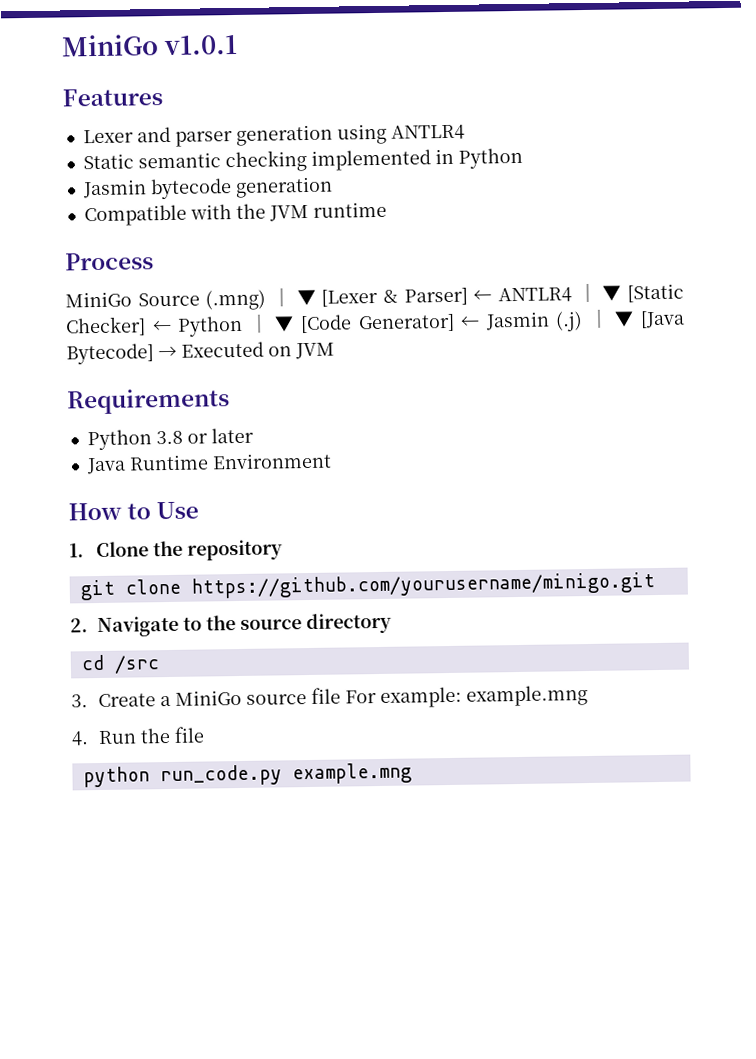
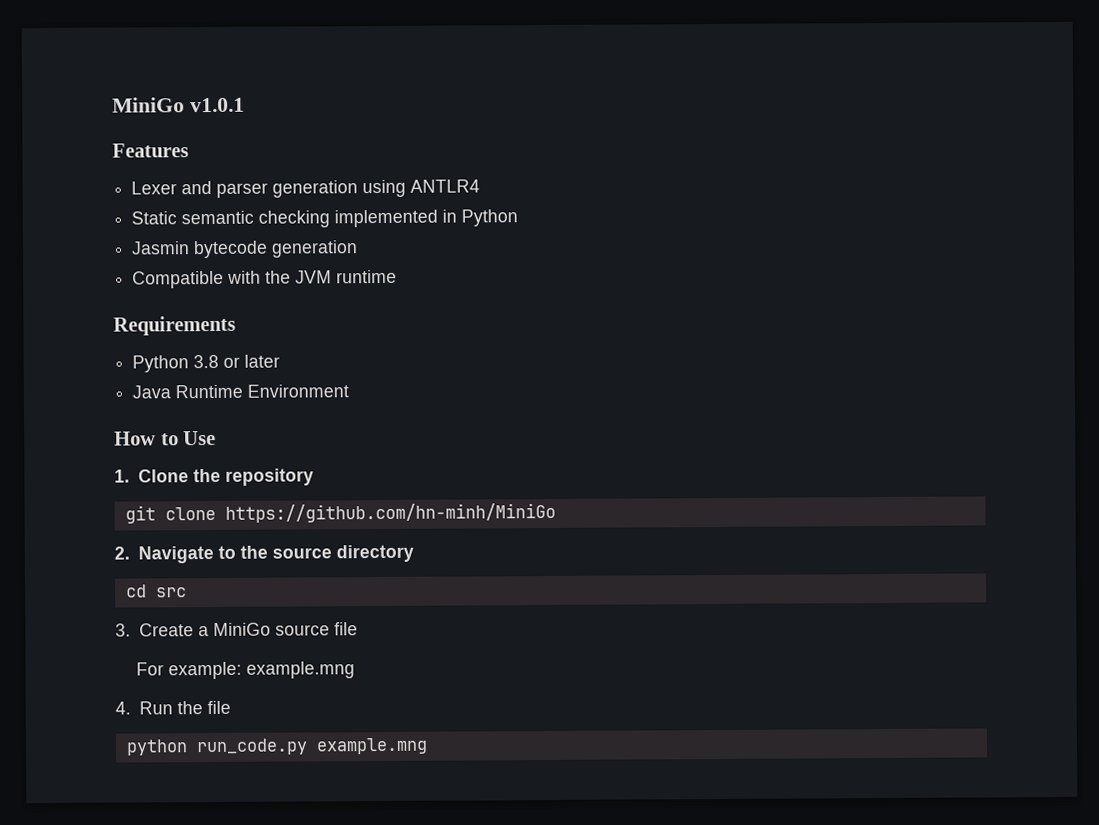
- Process
- MiniGo Source (.mng) │ ▼ [Lexer & Parser] ← ANTLR4 │ ▼ [Static Checker] ← Python │ ▼ [Code Generator] ← Jasmin (.j) │ ▼ [Java Bytecode] → Executed on JVM
- git clone https://github.com/yourusername/minigo.git
+ git clone https://github.com/hn-minh/MiniGo
- cd /src
+ cd src
- 3. Create a MiniGo source file For example: example.mng
+ 3. Create a MiniGo source file
+ For example: example.mng

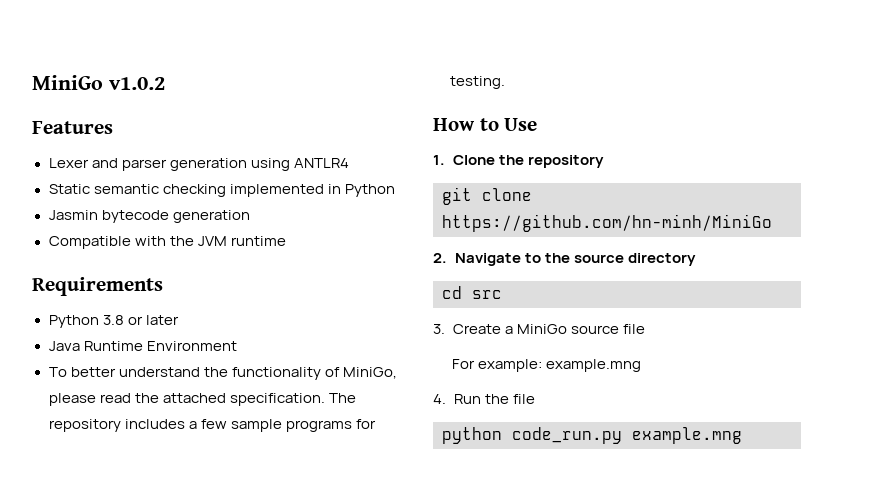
- MiniGo v1.0.1
+ MiniGo v1.0.2
+ To better understand the functionality of MiniGo, please read the attached specification. The repository includes a few sample programs for testing.
- python run_code.py example.mng
+ python code_run.py example.mng

